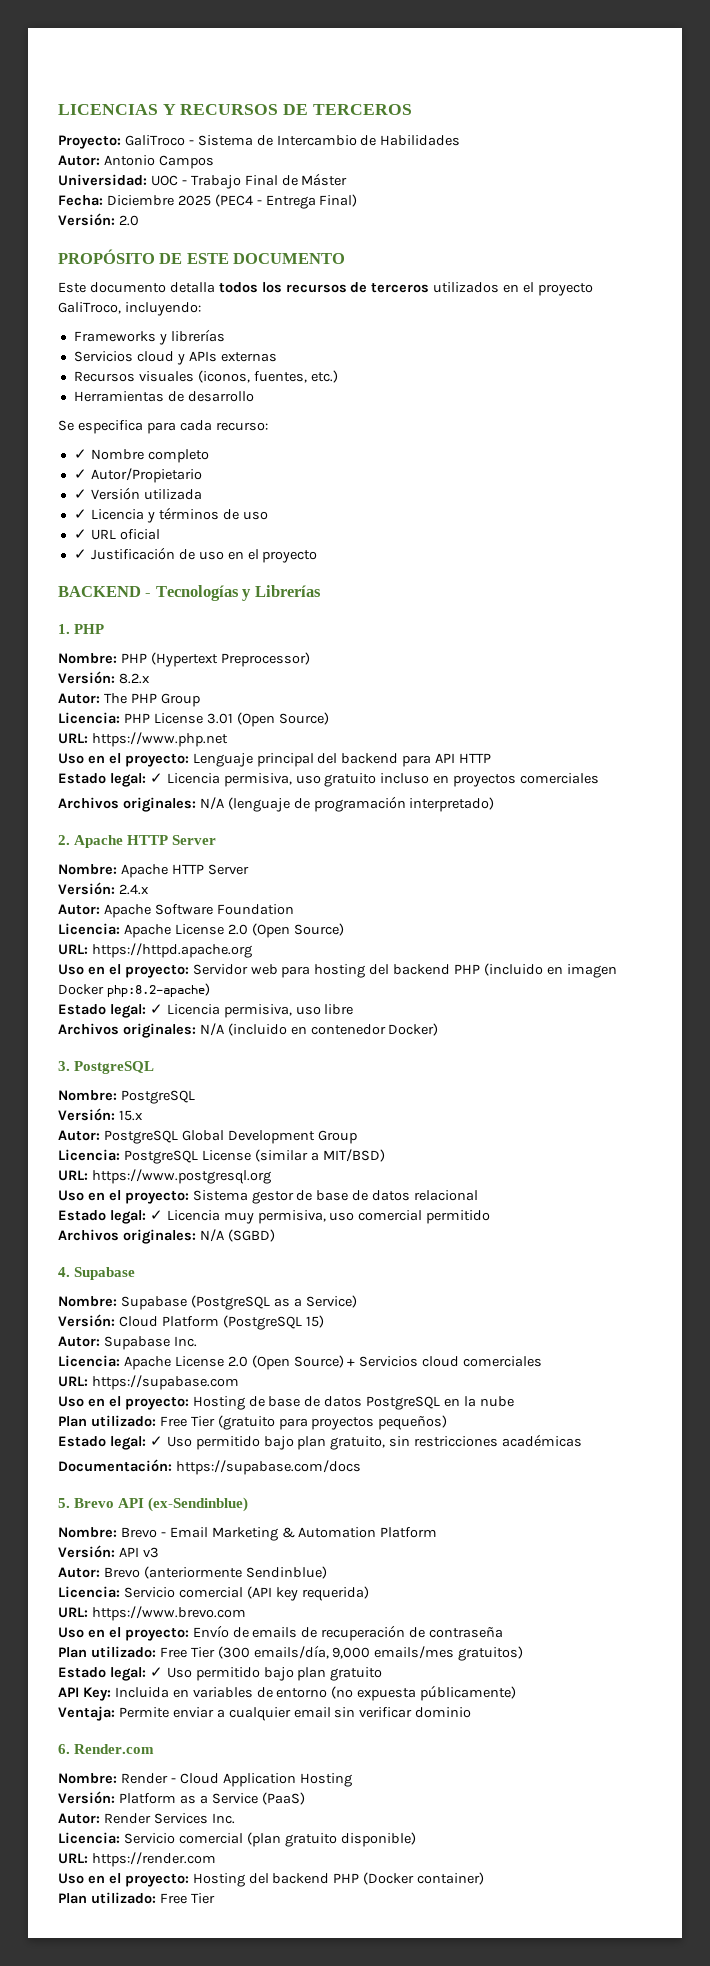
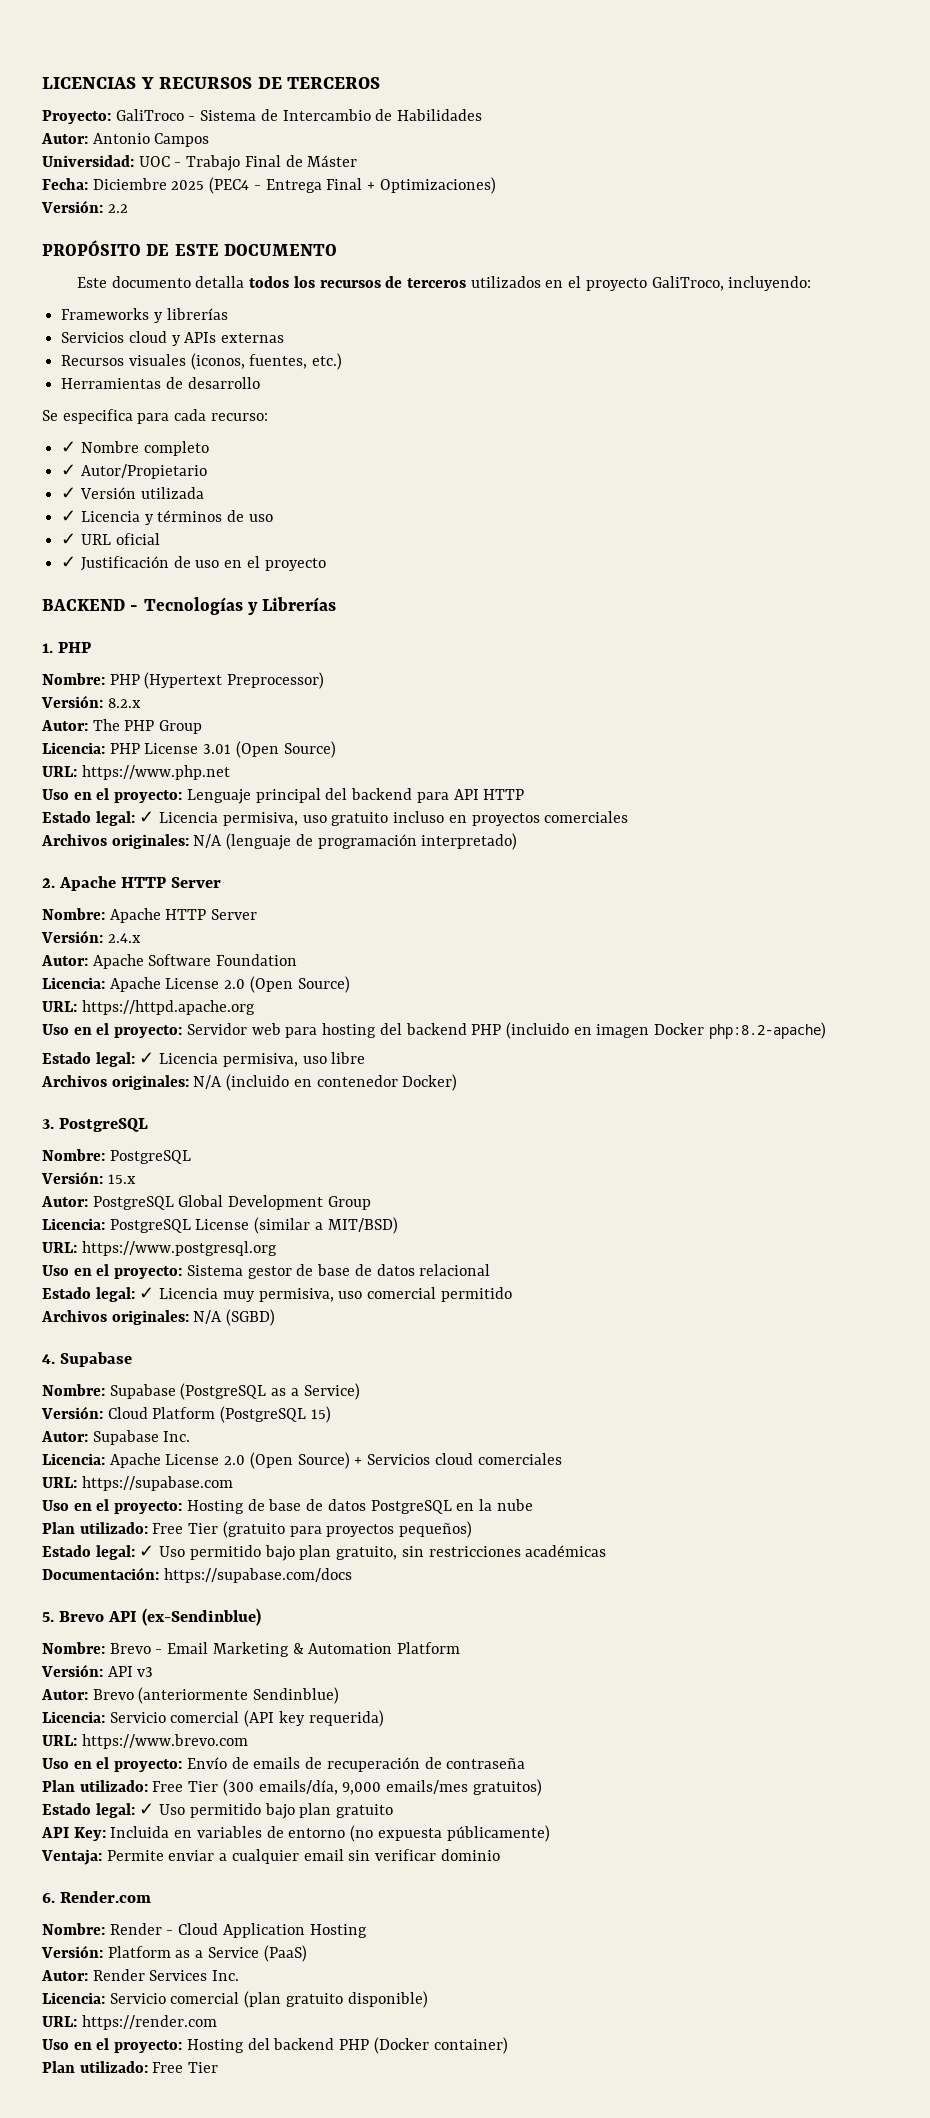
- Fecha: Diciembre 2025 (PEC4 - Entrega Final)
- Versión: 2.0
+ Fecha: Diciembre 2025 (PEC4 - Entrega Final + Optimizaciones)
+ Versión: 2.2

